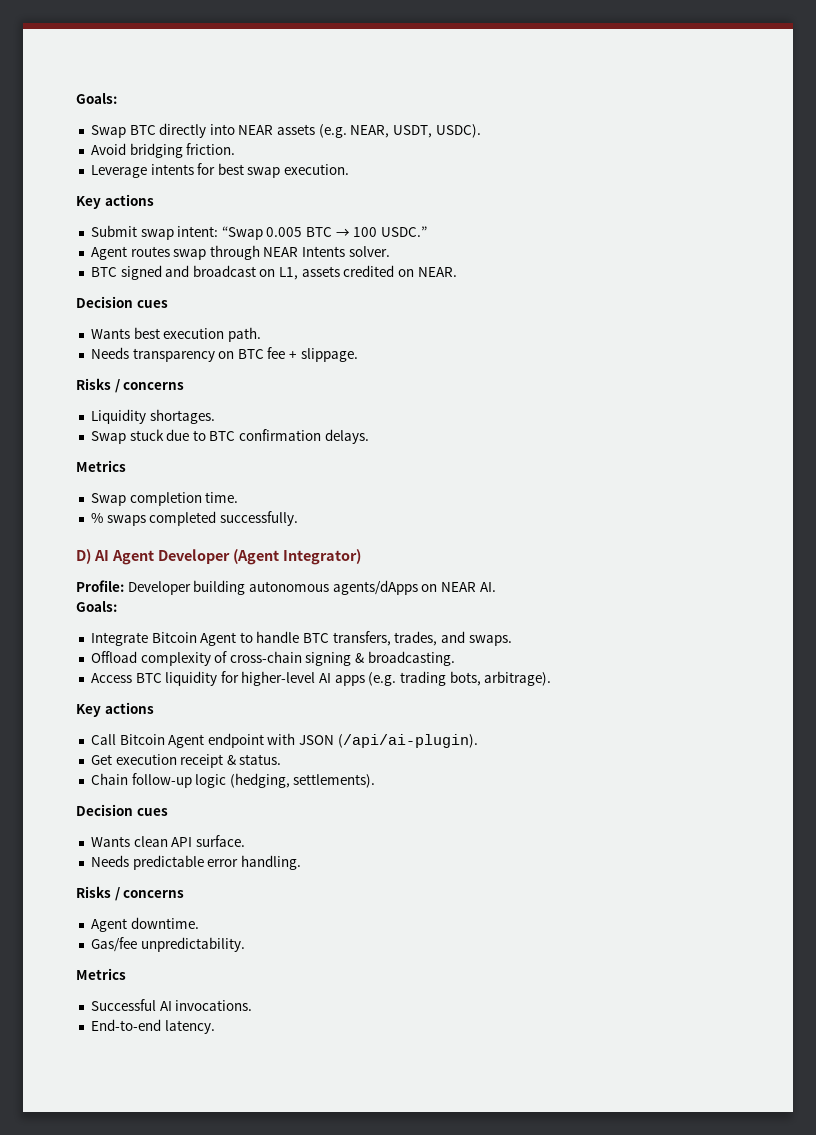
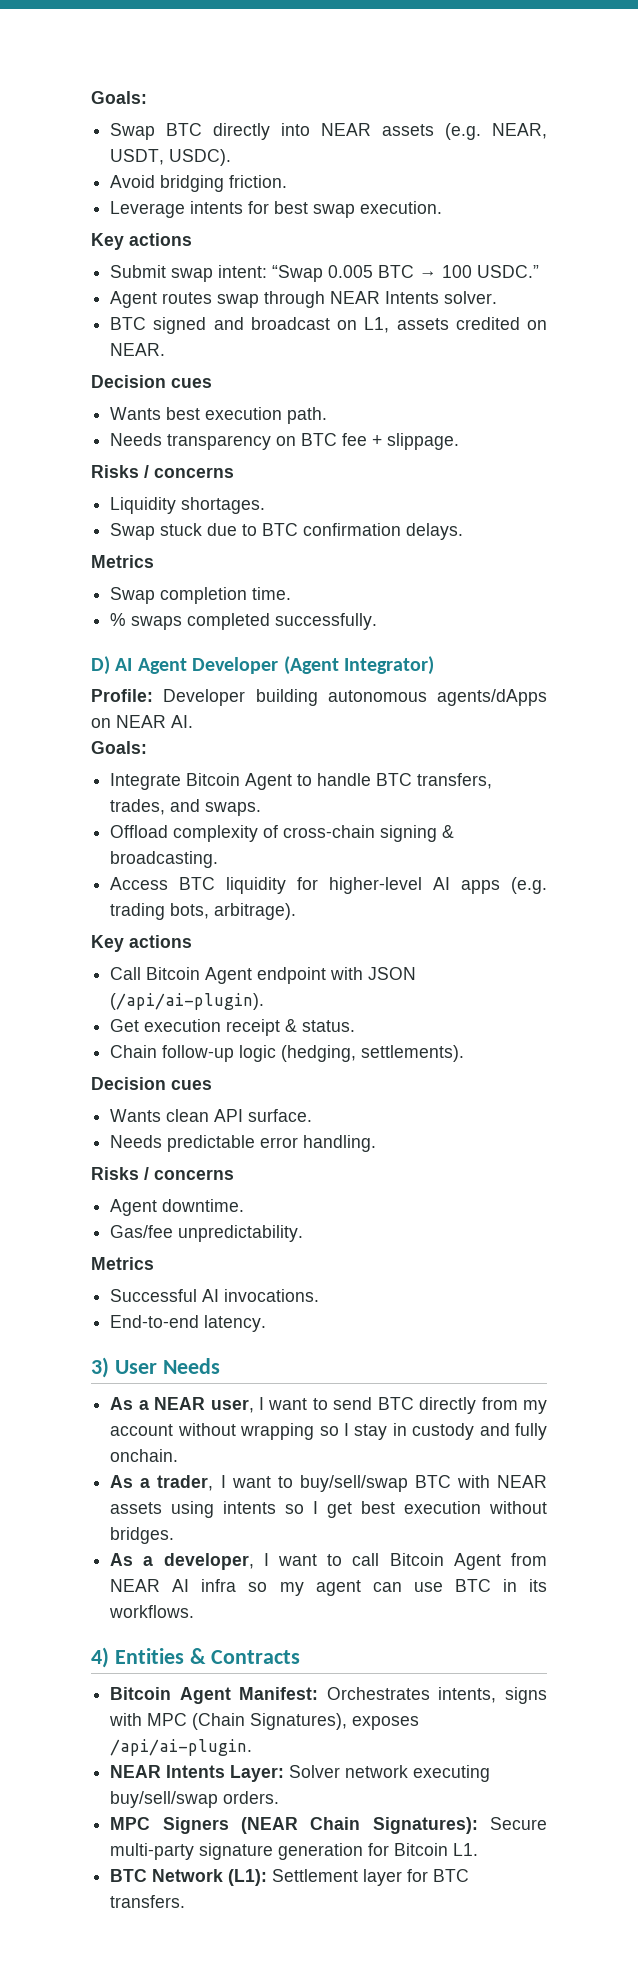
+ 3) User Needs
+ As a NEAR user, I want to send BTC directly from my account without wrapping so I stay in custody and fully onchain.
+ As a trader, I want to buy/sell/swap BTC with NEAR assets using intents so I get best execution without bridges.
+ As a developer, I want to call Bitcoin Agent from NEAR AI infra so my agent can use BTC in its workflows.
+ 4) Entities & Contracts
+ Bitcoin Agent Manifest: Orchestrates intents, signs with MPC (Chain Signatures), exposes /api/ai-plugin.
+ NEAR Intents Layer: Solver network executing buy/sell/swap orders.
+ MPC Signers (NEAR Chain Signatures): Secure multi-party signature generation for Bitcoin L1.
+ BTC Network (L1): Settlement layer for BTC transfers.

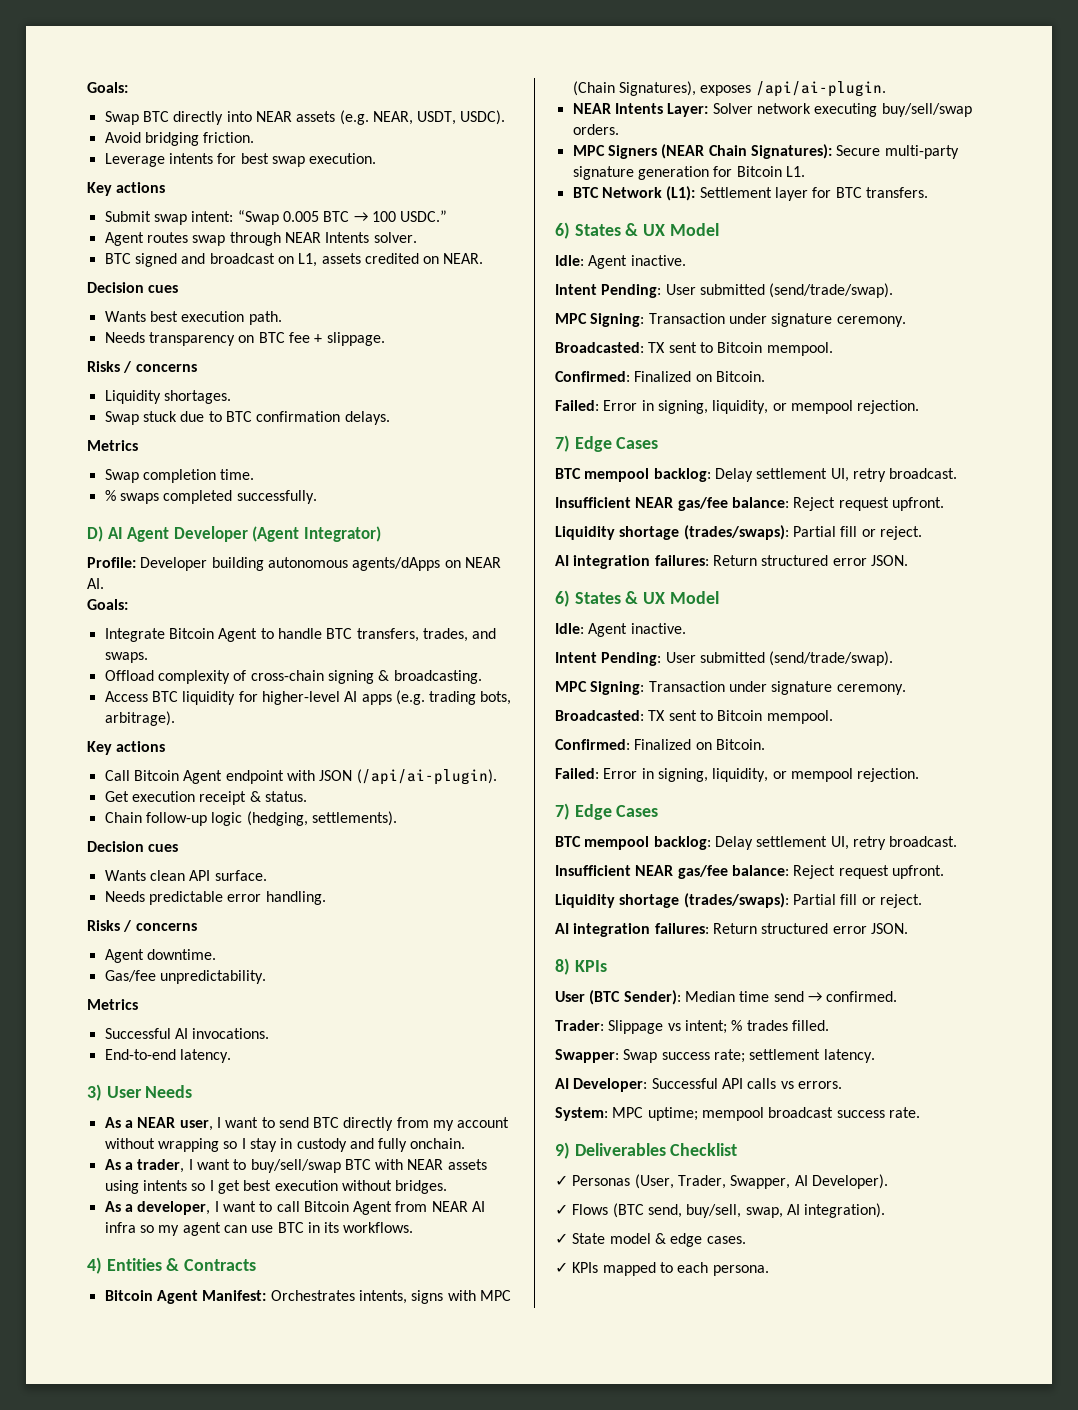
  BTC Network (L1): Settlement layer for BTC transfers.
+ 6) States & UX Model
+ Idle: Agent inactive.
+ Intent Pending: User submitted (send/trade/swap).
+ MPC Signing: Transaction under signature ceremony.
+ Broadcasted: TX sent to Bitcoin mempool.
+ Confirmed: Finalized on Bitcoin.
+ Failed: Error in signing, liquidity, or mempool rejection.
+ 7) Edge Cases
+ BTC mempool backlog: Delay settlement UI, retry broadcast.
+ Insufficient NEAR gas/fee balance: Reject request upfront.
+ Liquidity shortage (trades/swaps): Partial fill or reject.
+ AI integration failures: Return structured error JSON.
+ 6) States & UX Model
+ Idle: Agent inactive.
+ Intent Pending: User submitted (send/trade/swap).
+ MPC Signing: Transaction under signature ceremony.
+ Broadcasted: TX sent to Bitcoin mempool.
+ Confirmed: Finalized on Bitcoin.
+ Failed: Error in signing, liquidity, or mempool rejection.
+ 7) Edge Cases
+ BTC mempool backlog: Delay settlement UI, retry broadcast.
+ Insufficient NEAR gas/fee balance: Reject request upfront.
+ Liquidity shortage (trades/swaps): Partial fill or reject.
+ AI integration failures: Return structured error JSON.
+ 8) KPIs
+ User (BTC Sender): Median time send → confirmed.
+ Trader: Slippage vs intent; % trades filled.
+ Swapper: Swap success rate; settlement latency.
+ AI Developer: Successful API calls vs errors.
+ System: MPC uptime; mempool broadcast success rate.
+ 9) Deliverables Checklist
+ ✓ Personas (User, Trader, Swapper, AI Developer).
+ ✓ Flows (BTC send, buy/sell, swap, AI integration).
+ ✓ State model & edge cases.
+ ✓ KPIs mapped to each persona.

